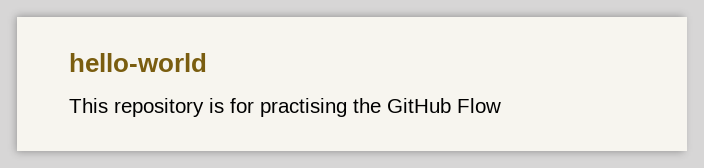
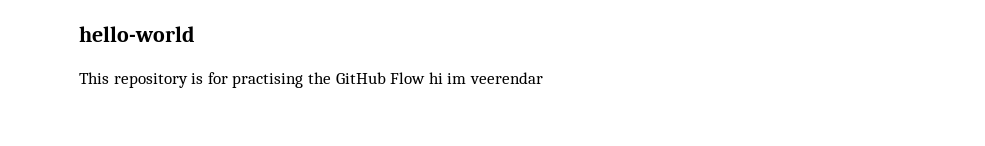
- This repository is for practising the GitHub Flow
+ This repository is for practising the GitHub Flow hi im veerendar

